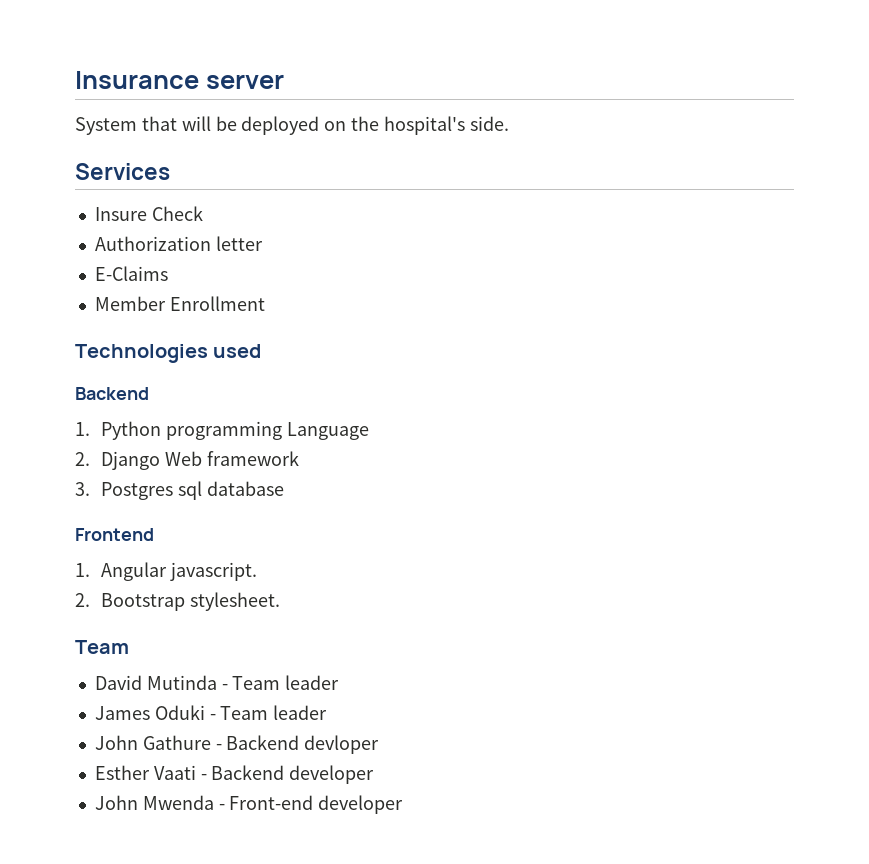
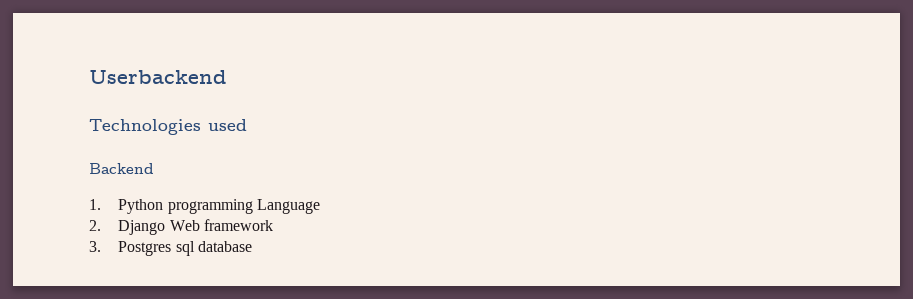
- Insurance server
- System that will be deployed on the hospital's side.
- Services
- Insure Check
- Authorization letter
- E-Claims
- Member Enrollment
+ Userbackend
- Frontend
- 1. Angular javascript.
- 2. Bootstrap stylesheet.
- Team
- David Mutinda - Team leader
- James Oduki - Team leader
- John Gathure - Backend devloper
- Esther Vaati - Backend developer
- John Mwenda - Front-end developer

